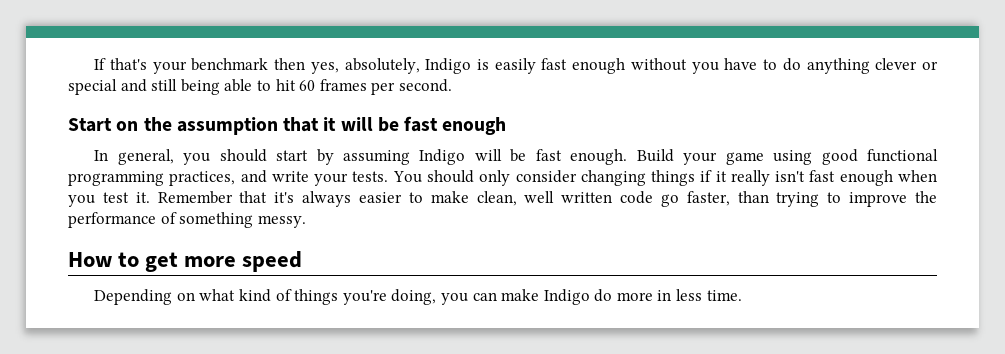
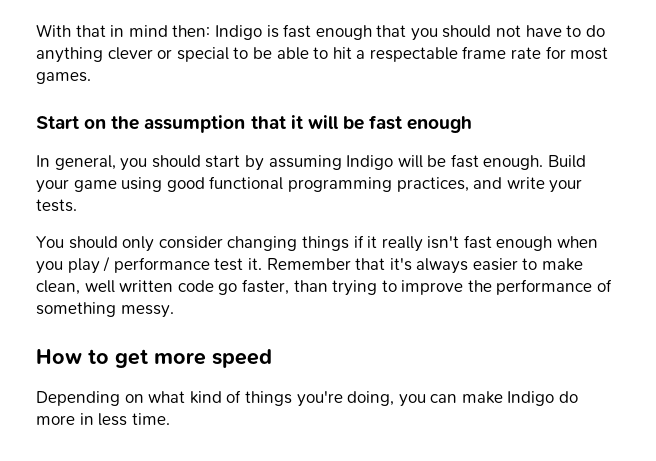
- If that's your benchmark then yes, absolutely, Indigo is easily fast enough without you have to do anything clever or special and still being able to hit 60 frames per second.
+ With that in mind then: Indigo is fast enough that you should not have to do anything clever or special to be able to hit a respectable frame rate for most games.
- Build your game using good functional programming practices, and write your tests. You should only consider changing things if it really isn't fast enough when you test it.
+ Build your game using good functional programming practices, and write your tests.
+ You should only consider changing things if it really isn't fast enough when you play / performance test it.

